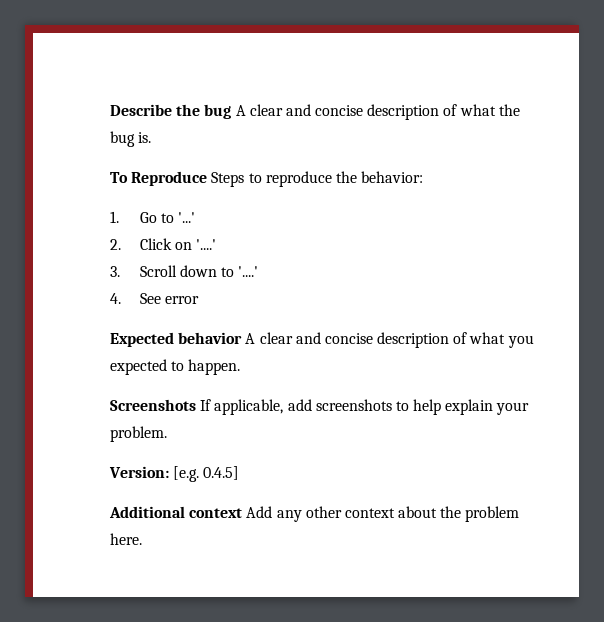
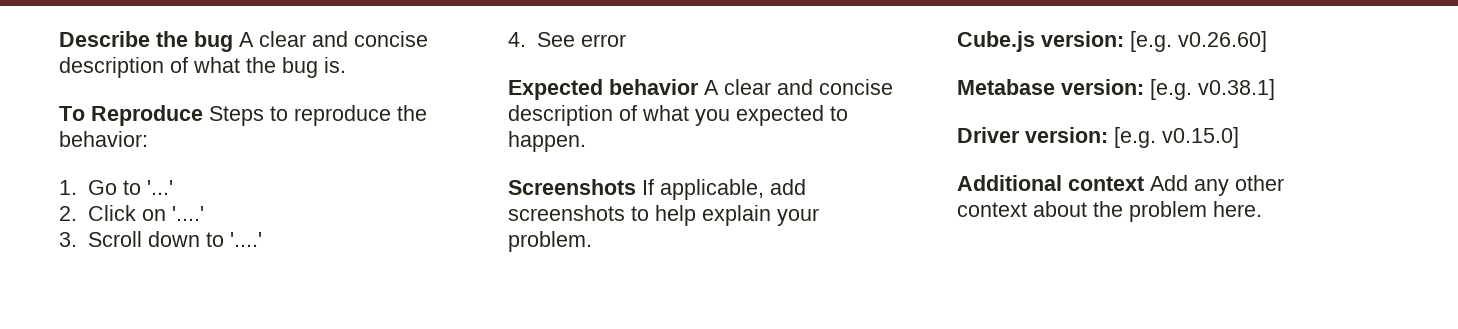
- Version: [e.g. 0.4.5]
+ Cube.js version: [e.g. v0.26.60]
+ Metabase version: [e.g. v0.38.1]
+ Driver version: [e.g. v0.15.0]

